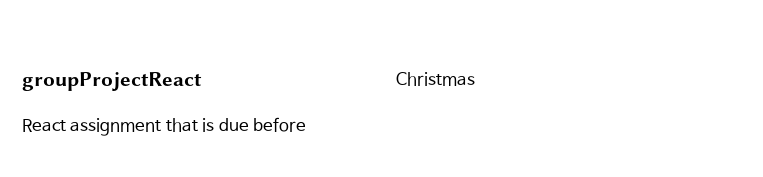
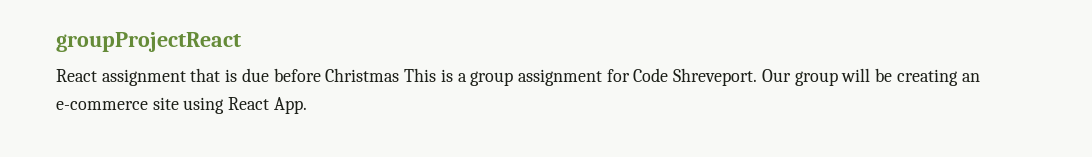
- React assignment that is due before Christmas
+ React assignment that is due before Christmas This is a group assignment for Code Shreveport. Our group will be creating an e-commerce site using React App.

